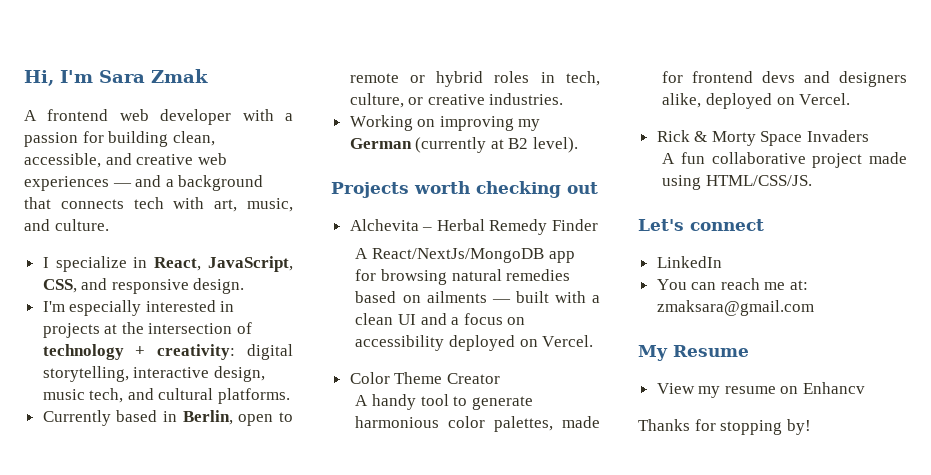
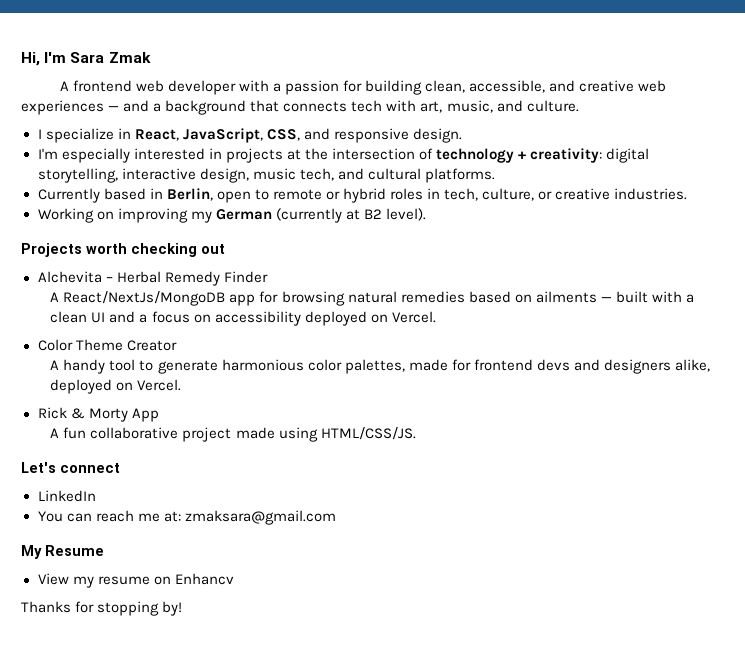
- Rick & Morty Space Invaders
+ Rick & Morty App

